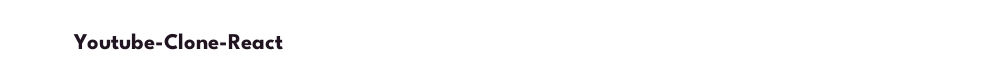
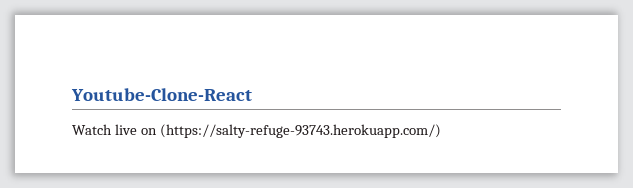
+ Watch live on (https://salty-refuge-93743.herokuapp.com/)

